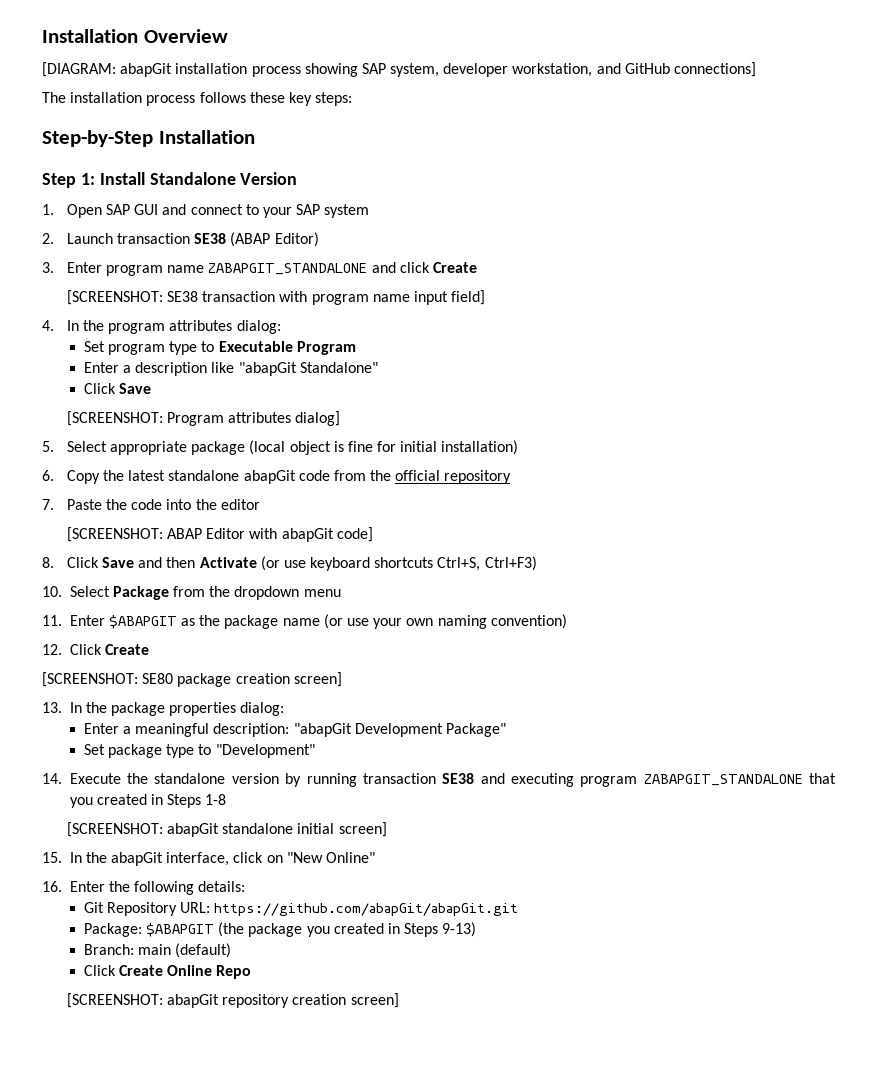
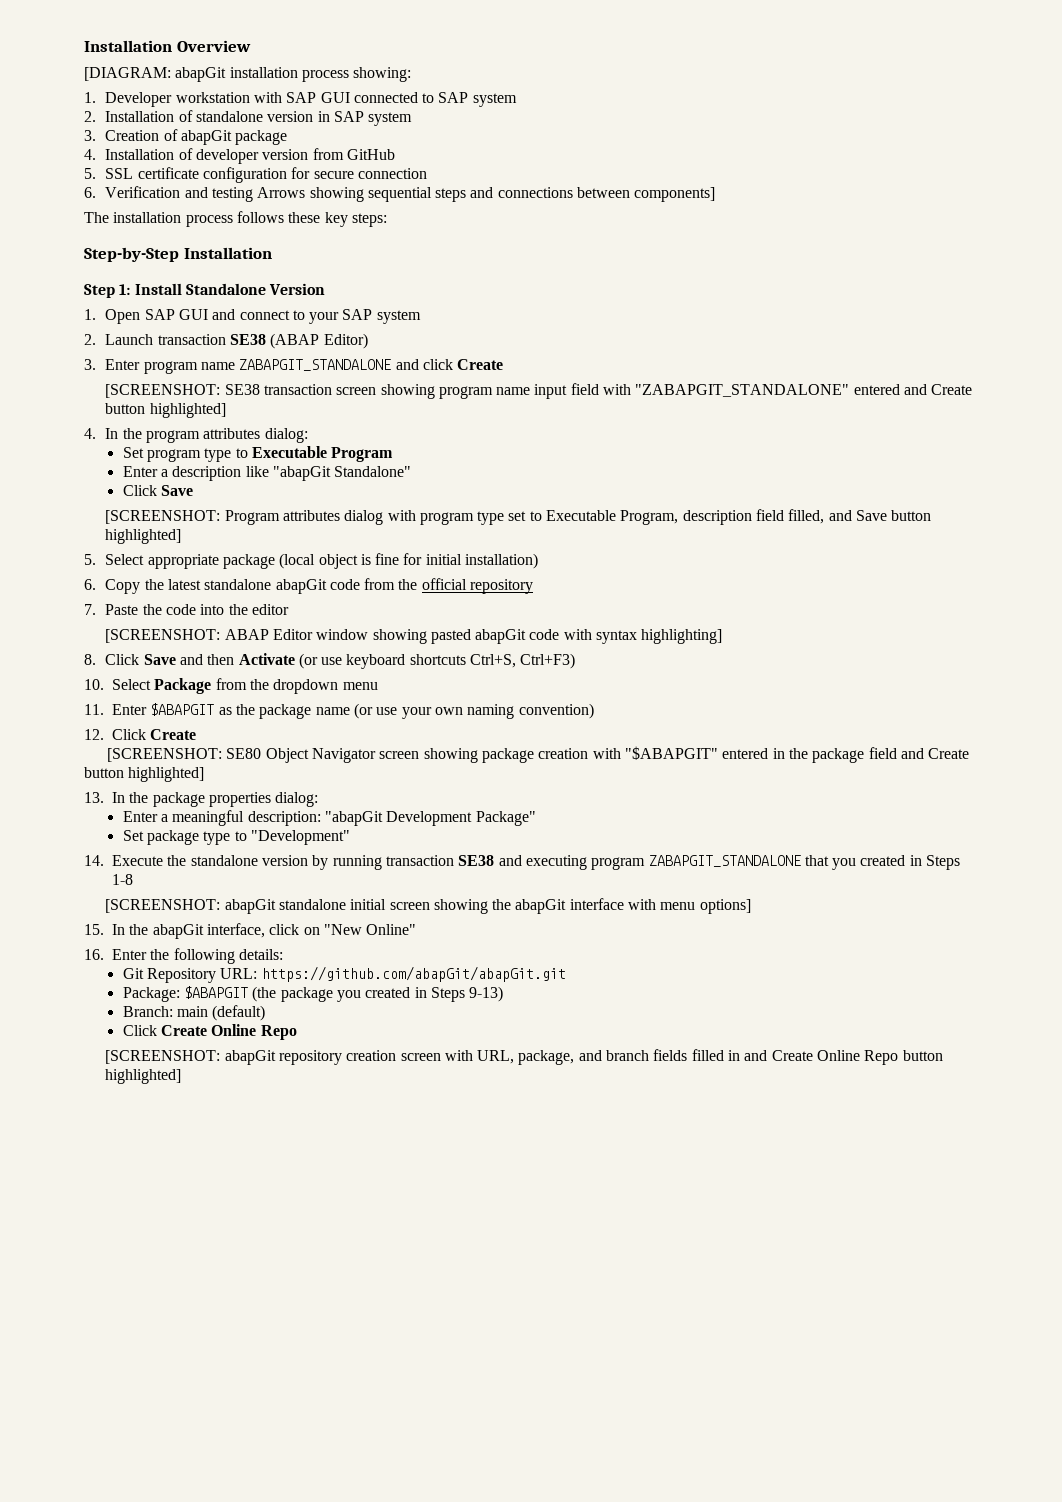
- [DIAGRAM: abapGit installation process showing SAP system, developer workstation, and GitHub connections]
+ [DIAGRAM: abapGit installation process showing:
+ 1. Developer workstation with SAP GUI connected to SAP system
+ 2. Installation of standalone version in SAP system
+ 3. Creation of abapGit package
+ 4. Installation of developer version from GitHub
+ 5. SSL certificate configuration for secure connection
+ 6. Verification and testing Arrows showing sequential steps and connections between components]
- [SCREENSHOT: SE38 transaction with program name input field]
+ [SCREENSHOT: SE38 transaction screen showing program name input field with "ZABAPGIT_STANDALONE" entered and Create button highlighted]
- [SCREENSHOT: Program attributes dialog]
+ [SCREENSHOT: Program attributes dialog with program type set to Executable Program, description field filled, and Save button highlighted]
- [SCREENSHOT: ABAP Editor with abapGit code]
+ [SCREENSHOT: ABAP Editor window showing pasted abapGit code with syntax highlighting]
- [SCREENSHOT: SE80 package creation screen]
+ [SCREENSHOT: SE80 Object Navigator screen showing package creation with "$ABAPGIT" entered in the package field and Create button highlighted]
- [SCREENSHOT: abapGit standalone initial screen]
+ [SCREENSHOT: abapGit standalone initial screen showing the abapGit interface with menu options]
- [SCREENSHOT: abapGit repository creation screen]
+ [SCREENSHOT: abapGit repository creation screen with URL, package, and branch fields filled in and Create Online Repo button highlighted]

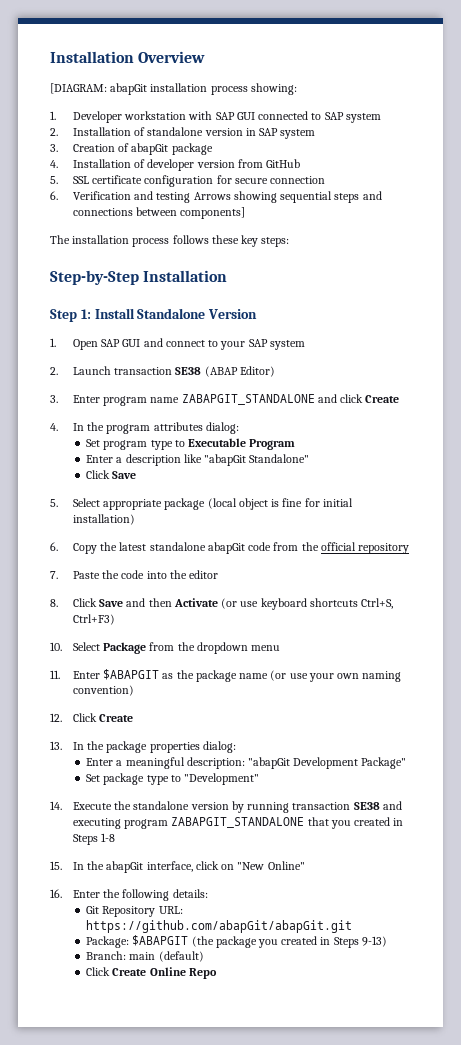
- [SCREENSHOT: SE38 transaction screen showing program name input field with "ZABAPGIT_STANDALONE" entered and Create button highlighted]
- [SCREENSHOT: Program attributes dialog with program type set to Executable Program, description field filled, and Save button highlighted]
- [SCREENSHOT: ABAP Editor window showing pasted abapGit code with syntax highlighting]
- [SCREENSHOT: SE80 Object Navigator screen showing package creation with "$ABAPGIT" entered in the package field and Create button highlighted]
- [SCREENSHOT: abapGit standalone initial screen showing the abapGit interface with menu options]
- [SCREENSHOT: abapGit repository creation screen with URL, package, and branch fields filled in and Create Online Repo button highlighted]

